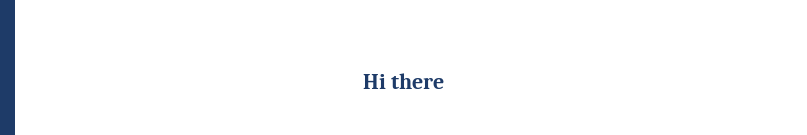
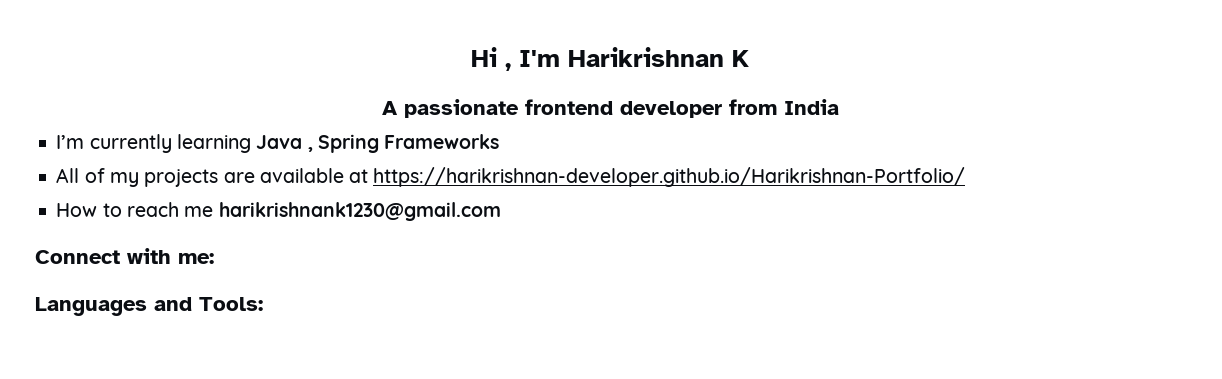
- Hi there
+ Hi , I'm Harikrishnan K
+ A passionate frontend developer from India
+ I’m currently learning Java , Spring Frameworks
+ All of my projects are available at https://harikrishnan-developer.github.io/Harikrishnan-Portfolio/
+ How to reach me harikrishnank1230@gmail.com
+ Connect with me:
+ Languages and Tools:

